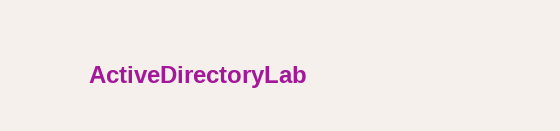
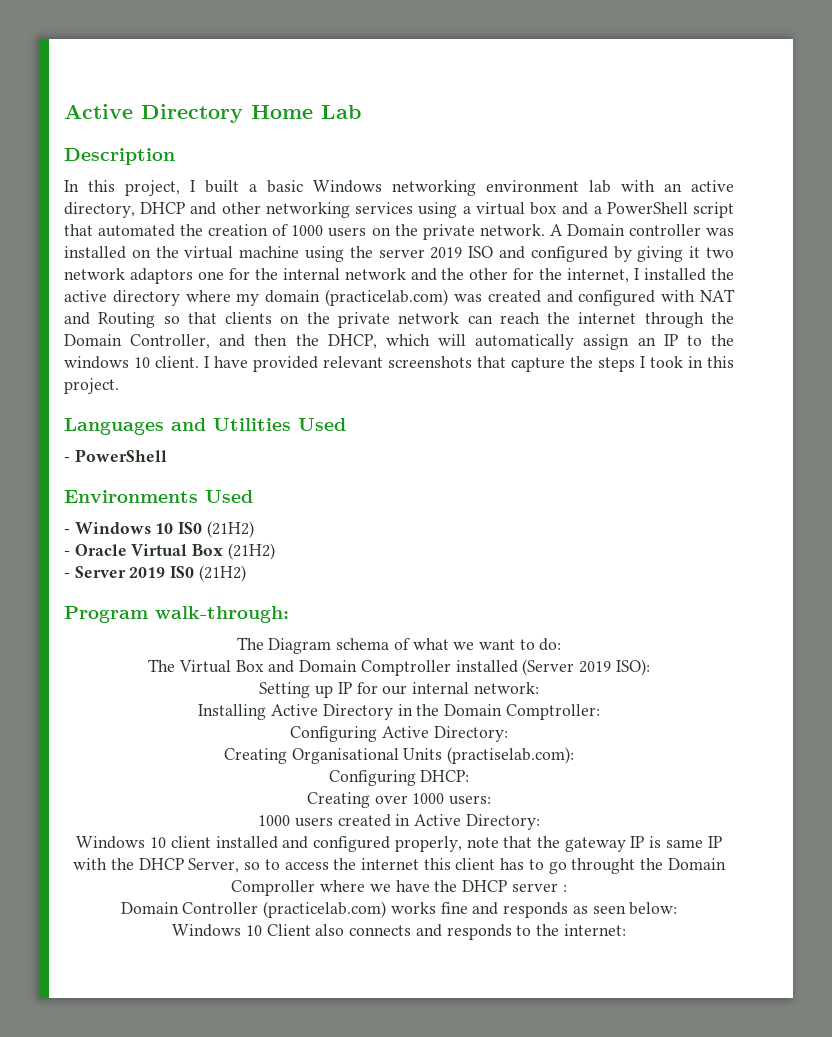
- ActiveDirectoryLab
+ Active Directory Home Lab
+ Description
+ In this project, I built a basic Windows networking environment lab with an active directory, DHCP and other networking services using a virtual box and a PowerShell script that automated the creation of 1000 users on the private network. A Domain controller was installed on the virtual machine using the server 2019 ISO and configured by giving it two network adaptors one for the internal network and the other for the internet, I installed the active directory where my domain (practicelab.com) was created and configured with NAT and Routing so that clients on the private network can reach the internet through the Domain Controller, and then the DHCP, which will automatically assign an IP to the windows 10 client. I have provided relevant screenshots that capture the steps I took in this project.
+ Languages and Utilities Used
+ - PowerShell
+ Environments Used
+ - Windows 10 IS0 (21H2)
+ - Oracle Virtual Box (21H2)
+ - Server 2019 IS0 (21H2)
+ Program walk-through:
+ The Diagram schema of what we want to do:
+ The Virtual Box and Domain Comptroller installed (Server 2019 ISO):
+ Setting up IP for our internal network:
+ Installing Active Directory in the Domain Comptroller:
+ Configuring Active Directory:
+ Creating Organisational Units (practiselab.com):
+ Configuring DHCP:
+ Creating over 1000 users:
+ 1000 users created in Active Directory:
+ Windows 10 client installed and configured properly, note that the gateway IP is same IP with the DHCP Server, so to access the internet this client has to go throught the Domain Comproller where we have the DHCP server :
+ Domain Controller (practicelab.com) works fine and responds as seen below:
+ Windows 10 Client also connects and responds to the internet:

